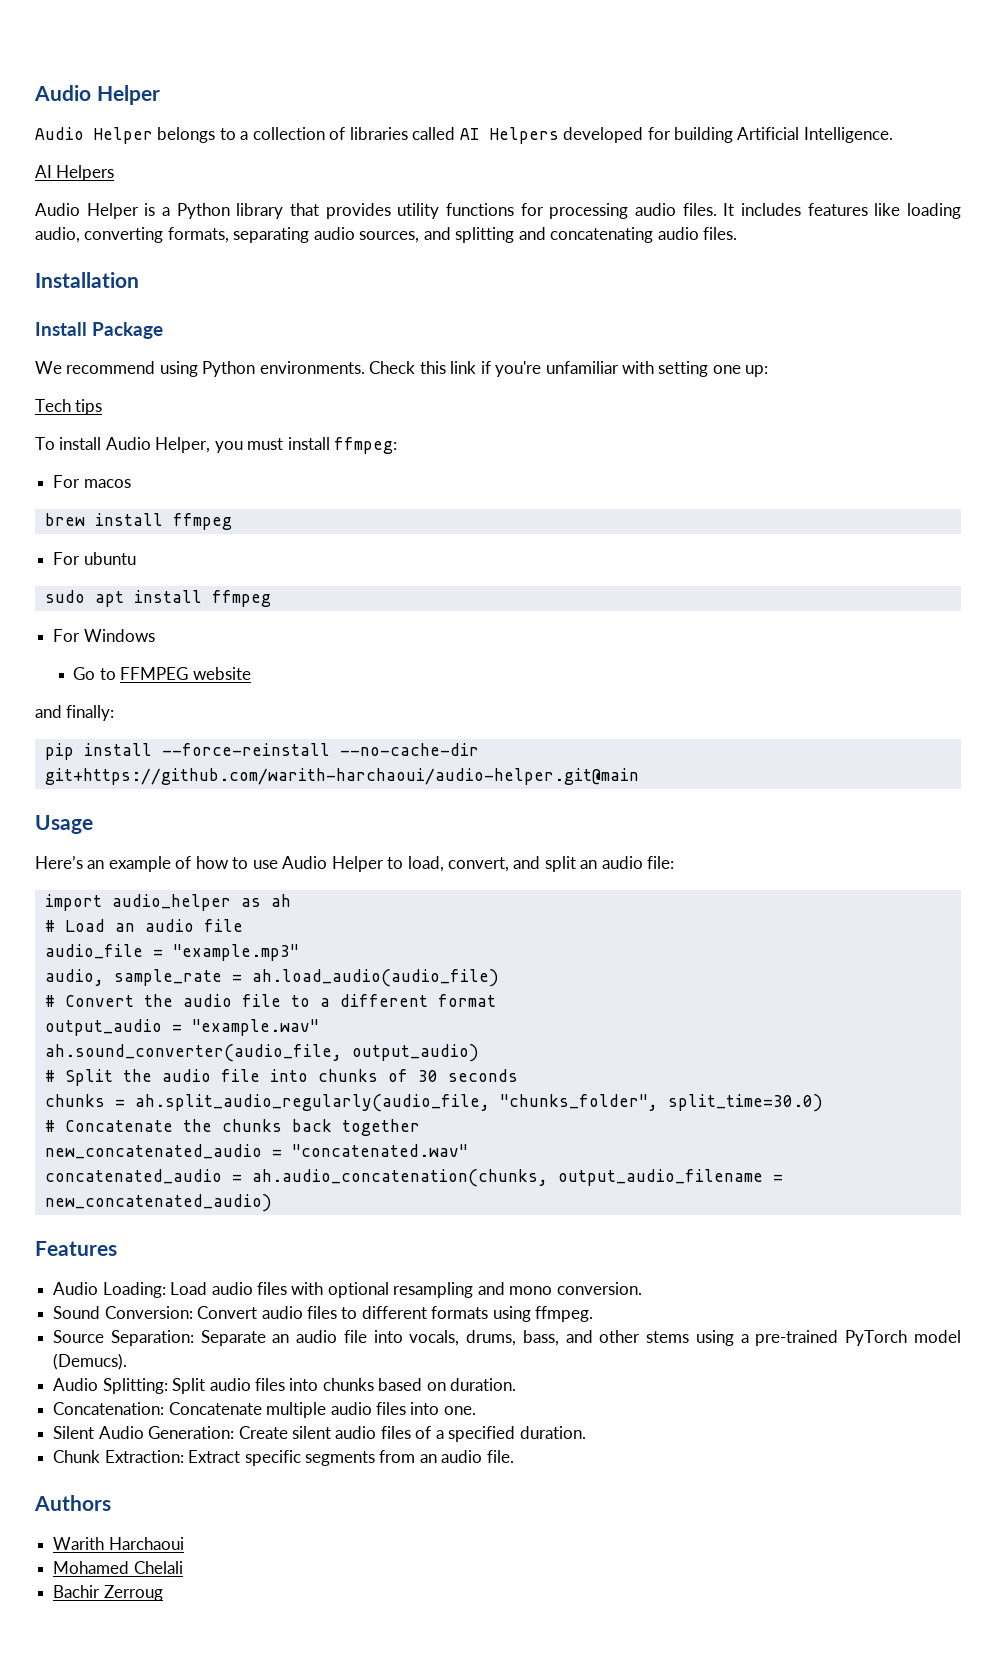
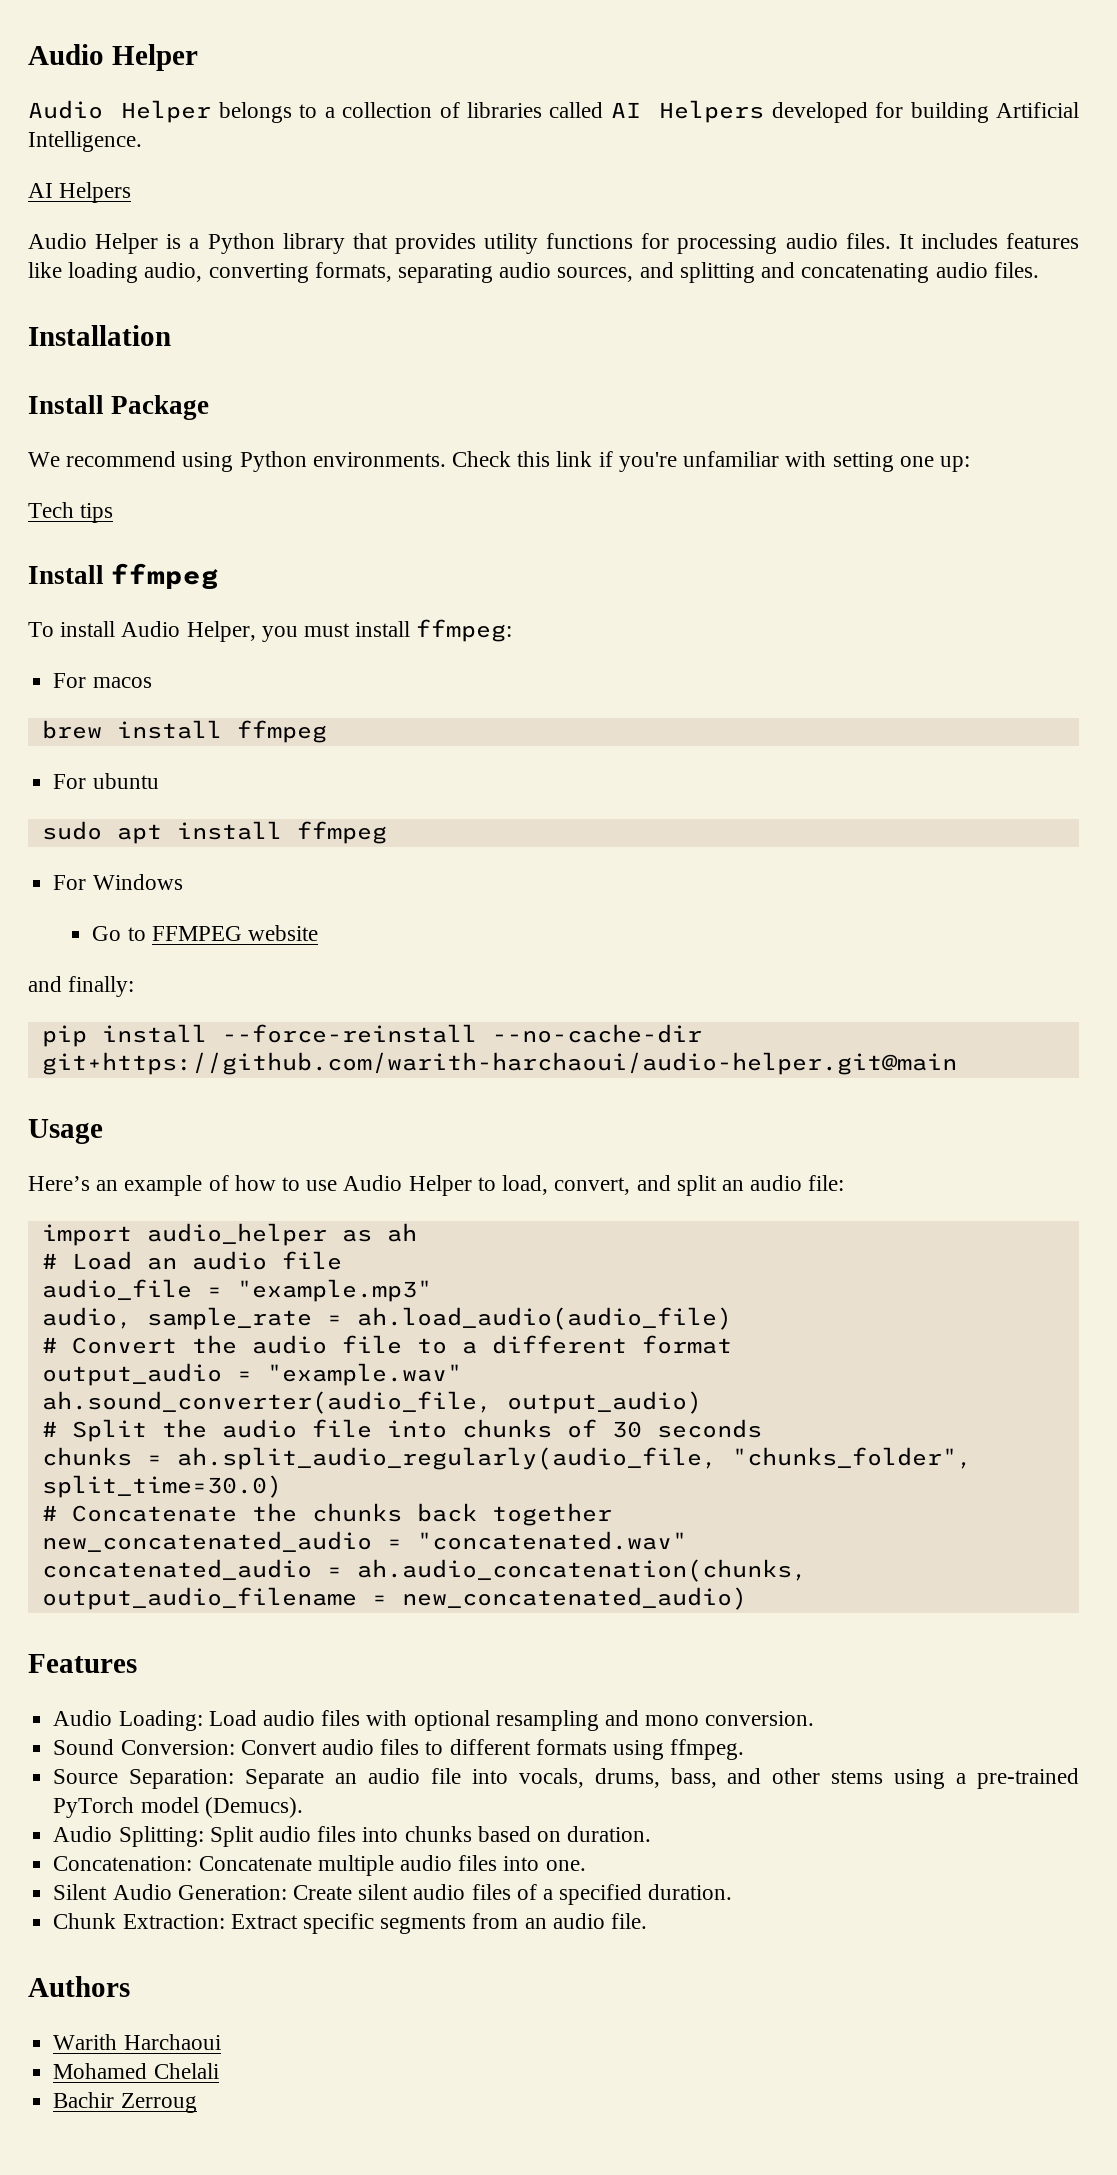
+ Install ffmpeg

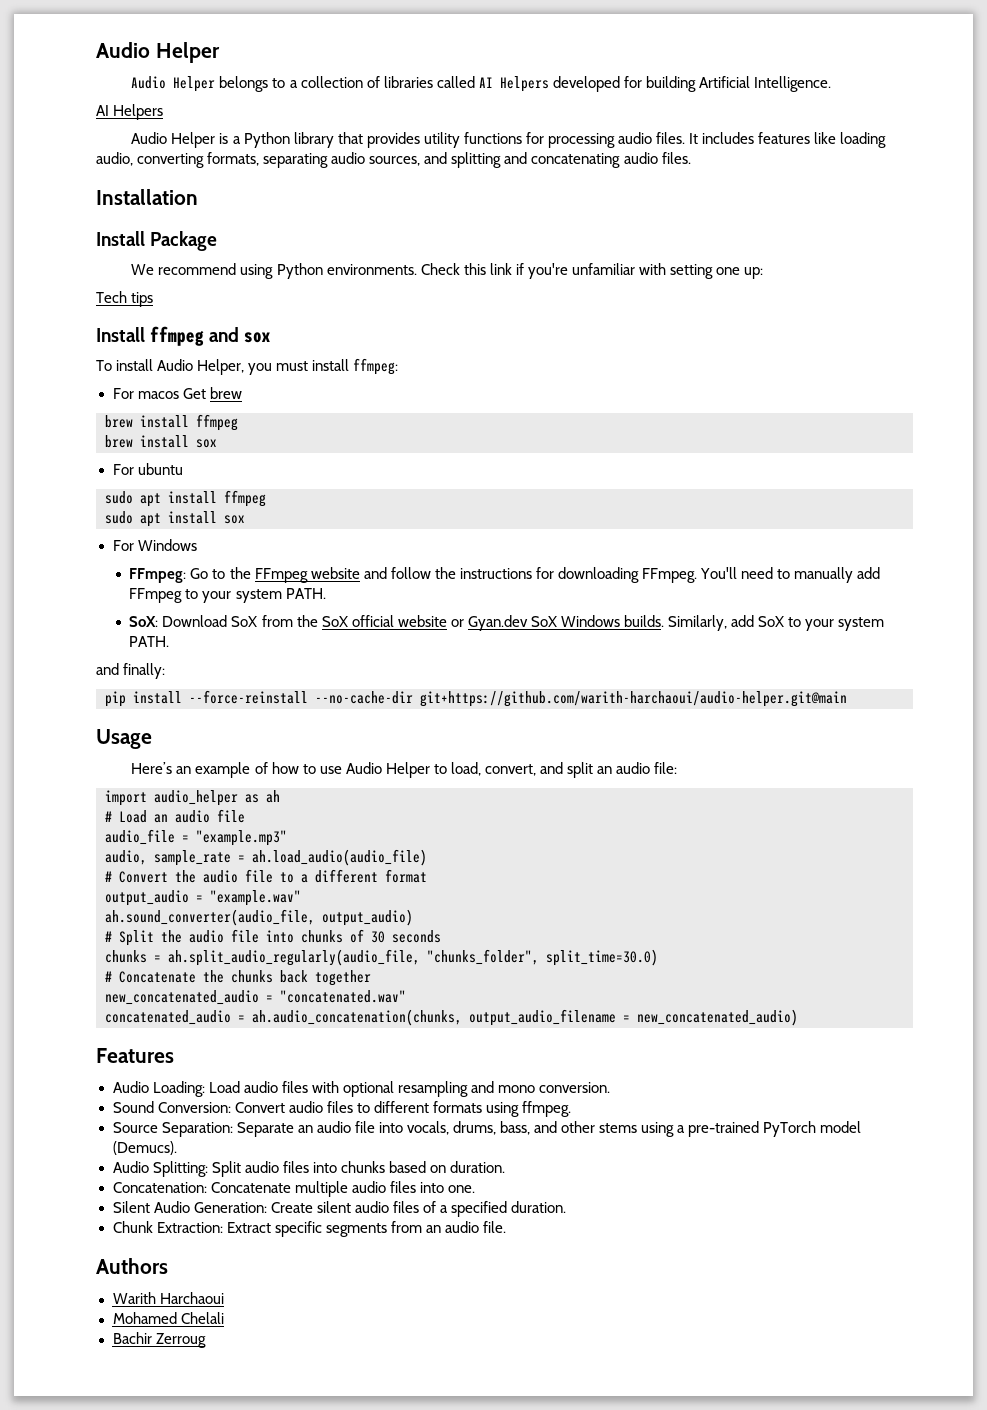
- Install ffmpeg
+ Install ffmpeg and sox
- For macos
+ For macos Get brew
+ brew install sox
+ sudo apt install sox
- Go to FFMPEG website
+ FFmpeg: Go to the FFmpeg website and follow the instructions for downloading FFmpeg. You'll need to manually add FFmpeg to your system PATH.
+ SoX: Download SoX from the SoX official website or Gyan.dev SoX Windows builds. Similarly, add SoX to your system PATH.

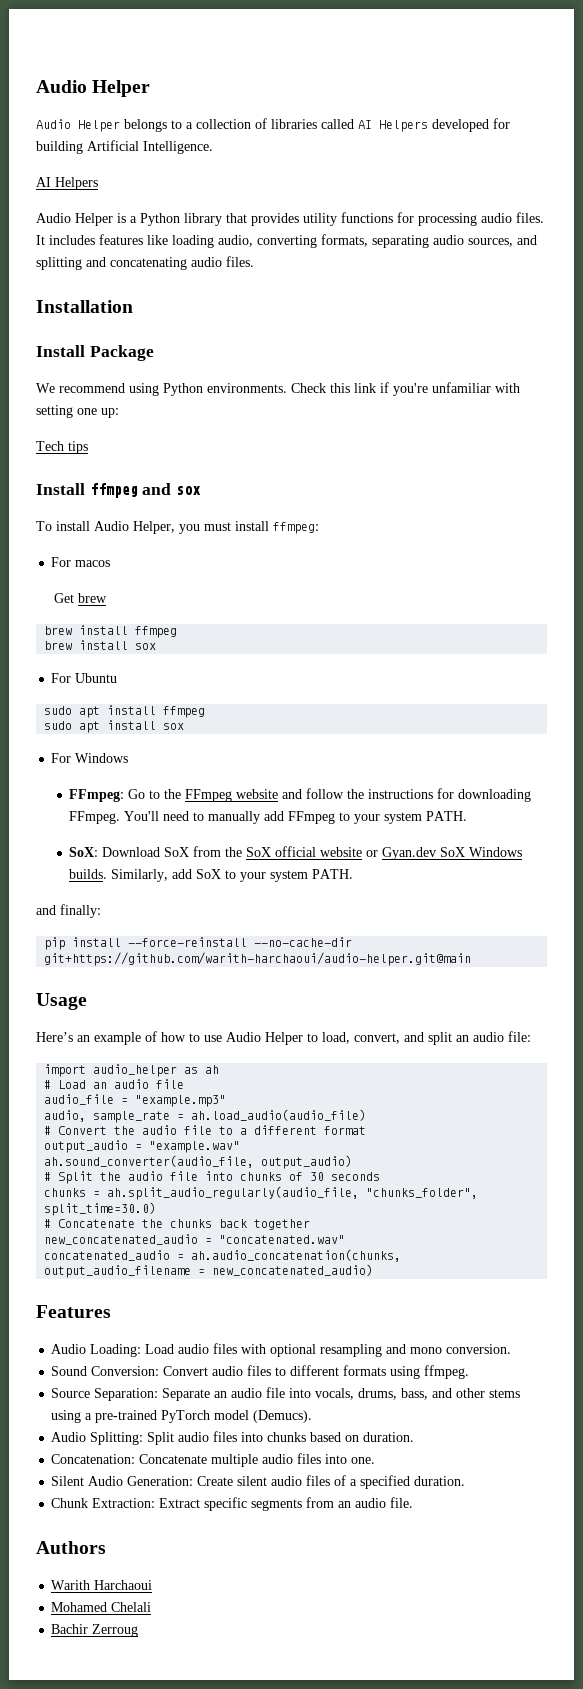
- For macos Get brew
+ For macos
+ Get brew
- For ubuntu
+ For Ubuntu

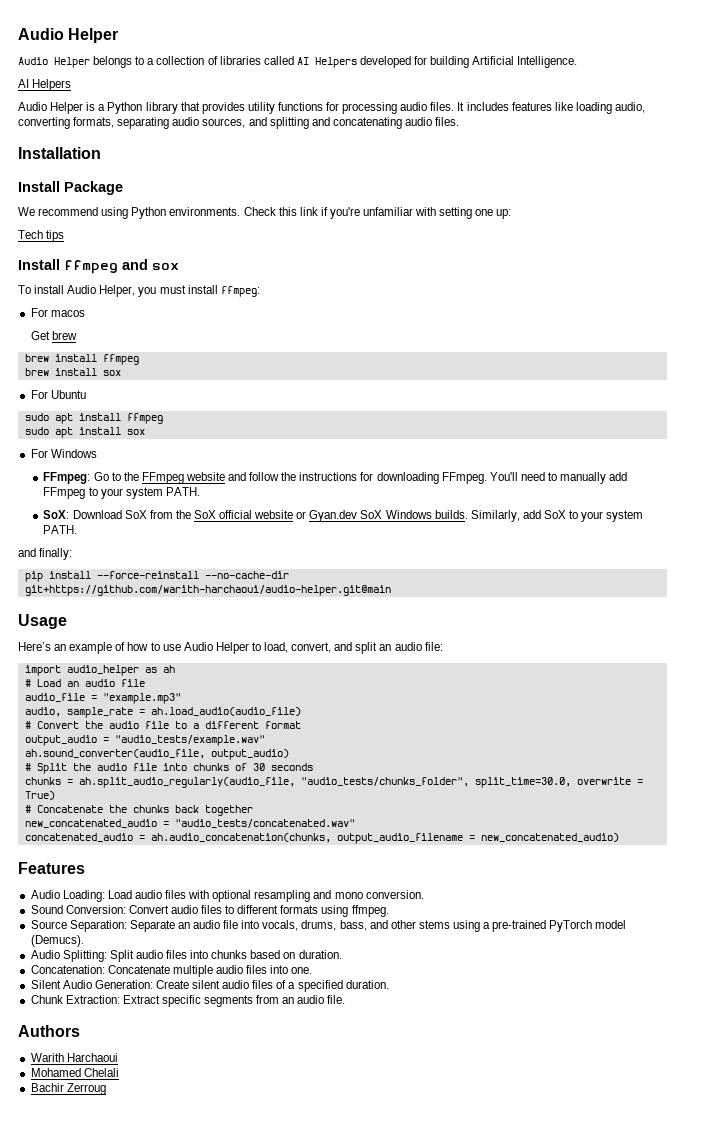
- output_audio = "example.wav"
+ output_audio = "audio_tests/example.wav"
- chunks = ah.split_audio_regularly(audio_file, "chunks_folder", split_time=30.0)
+ chunks = ah.split_audio_regularly(audio_file, "audio_tests/chunks_folder", split_time=30.0, overwrite = True)
- new_concatenated_audio = "concatenated.wav"
+ new_concatenated_audio = "audio_tests/concatenated.wav"

